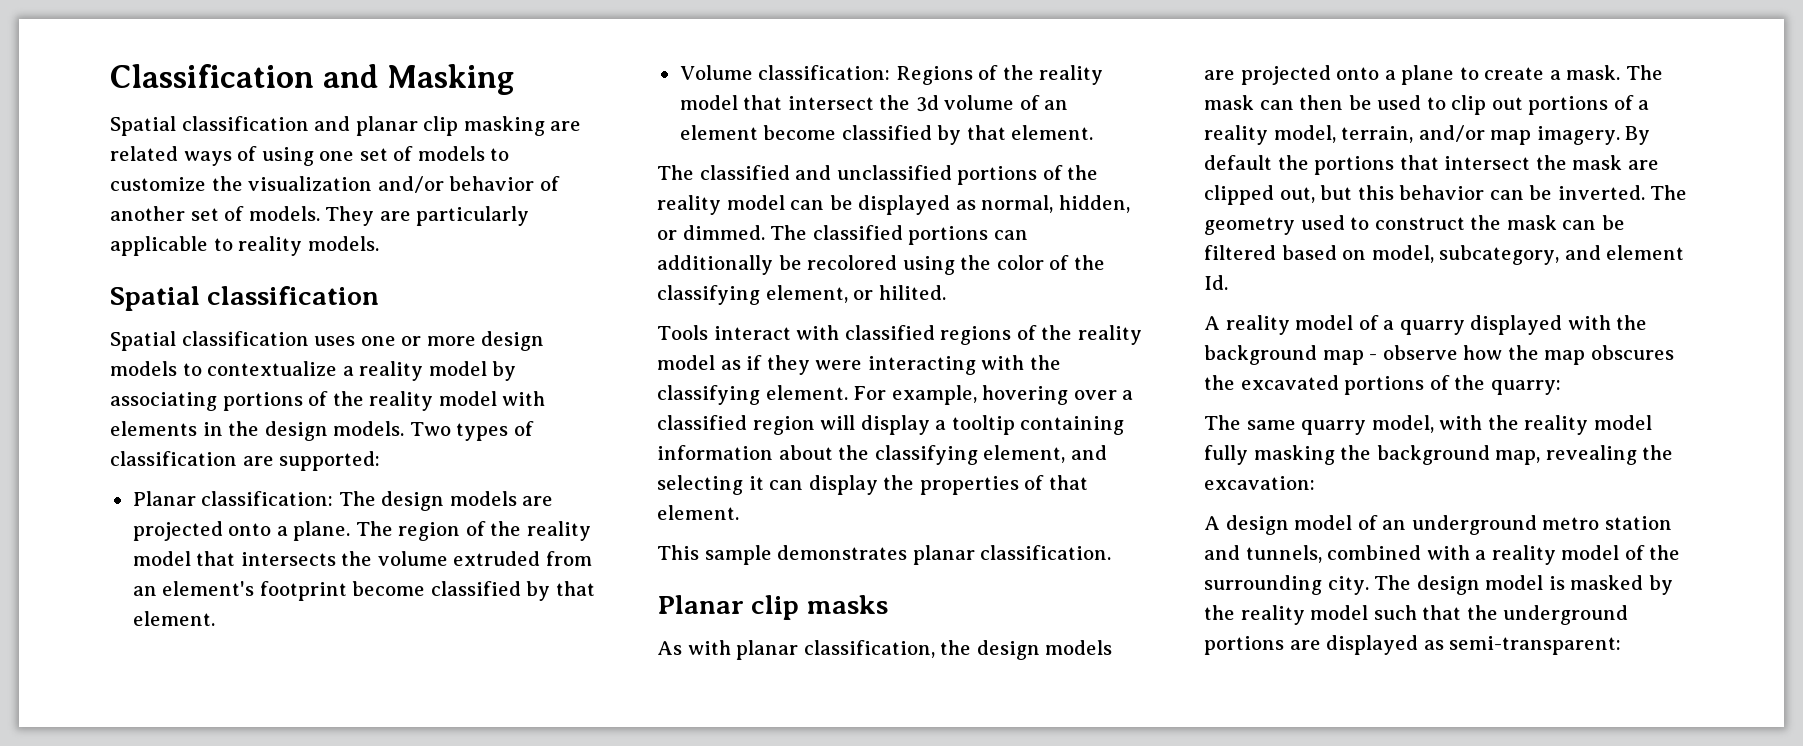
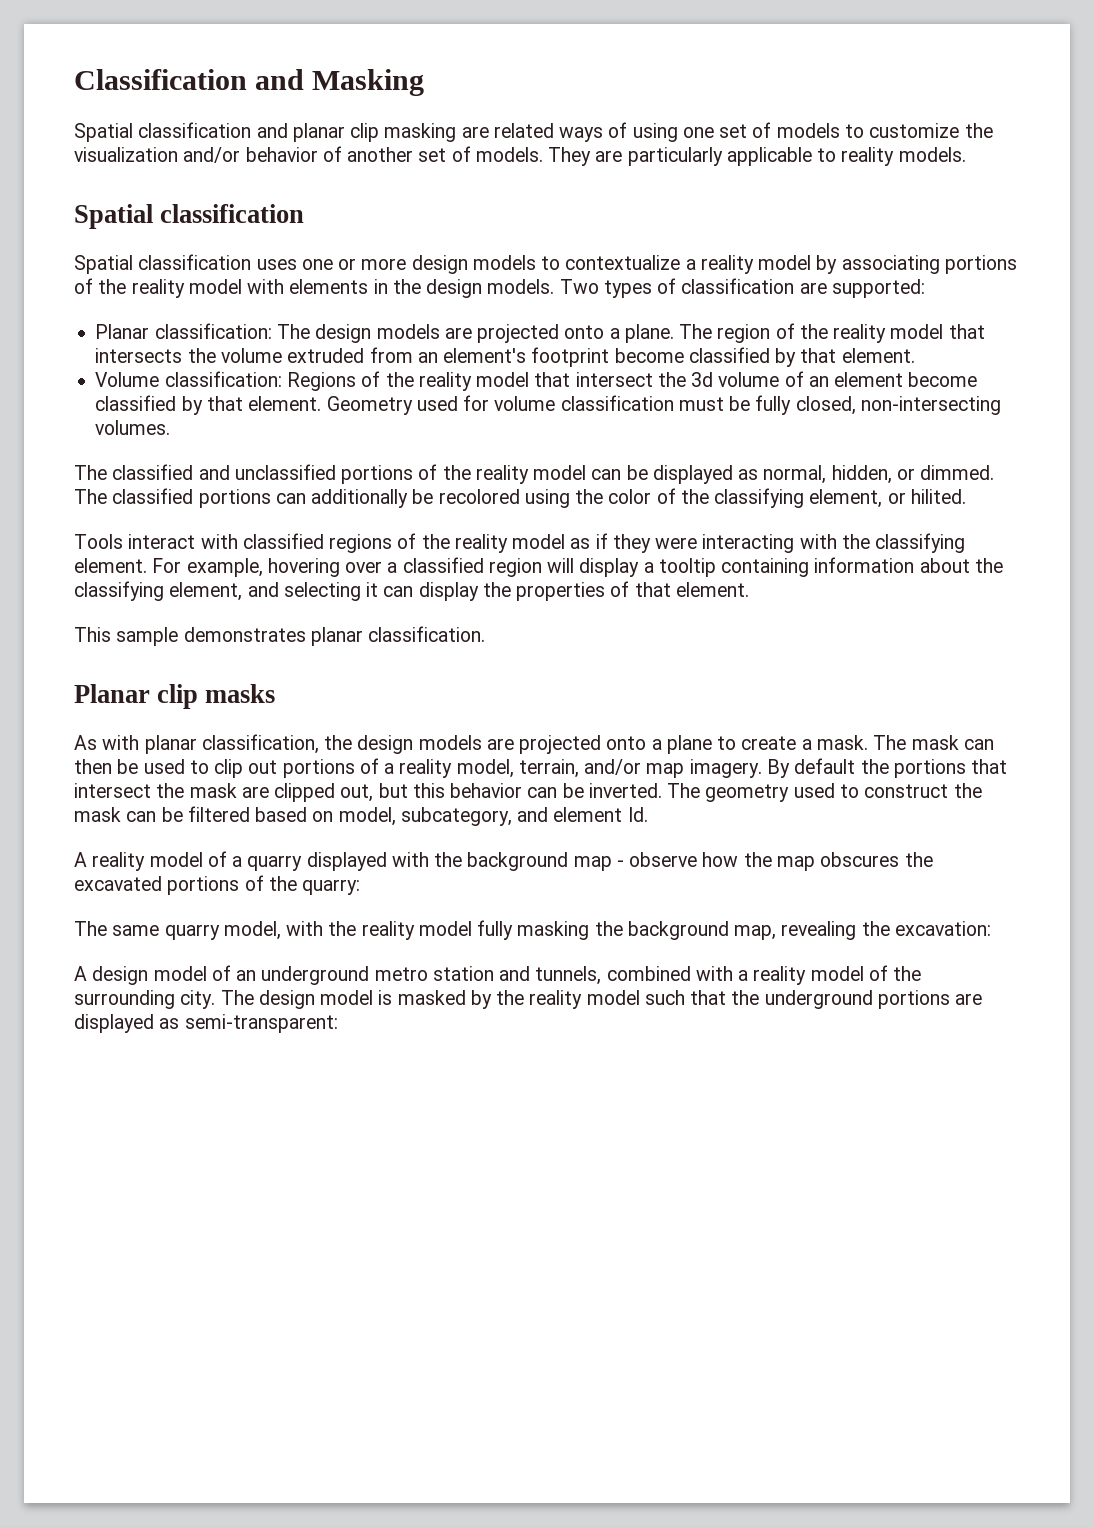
+ Geometry used for volume classification must be fully closed, non-intersecting volumes.

